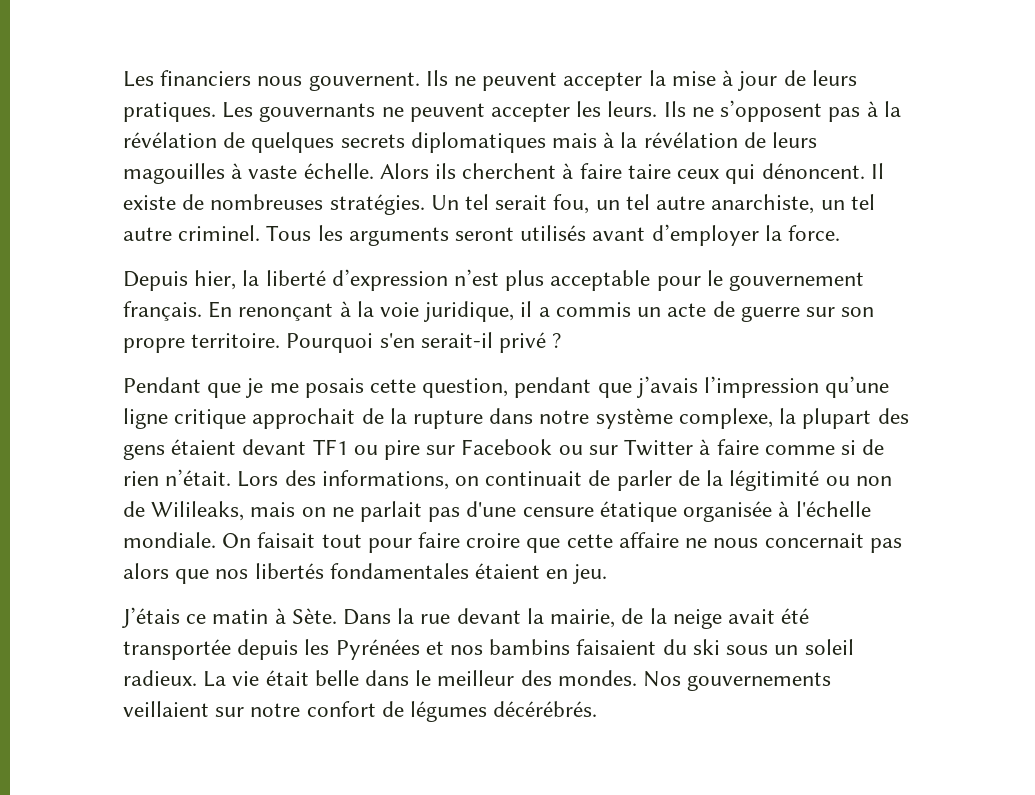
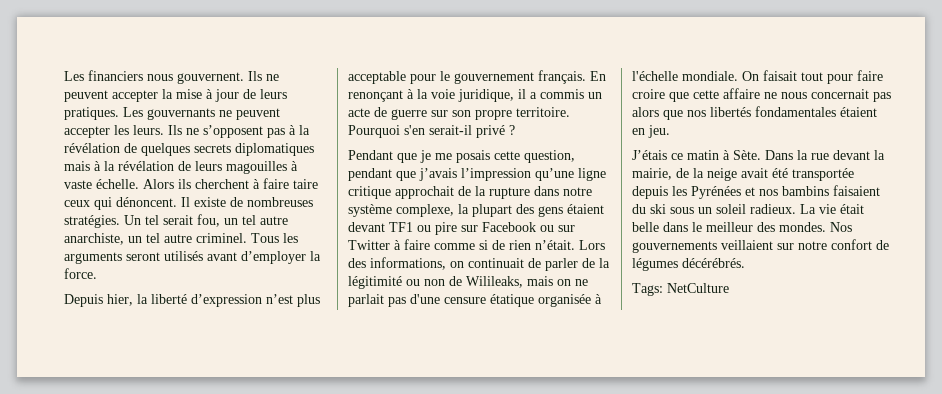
+ Tags: NetCulture

